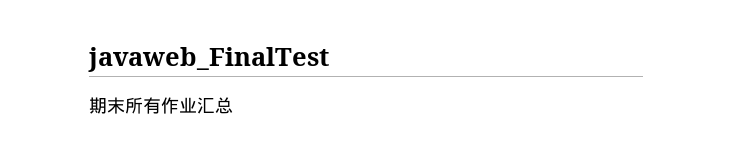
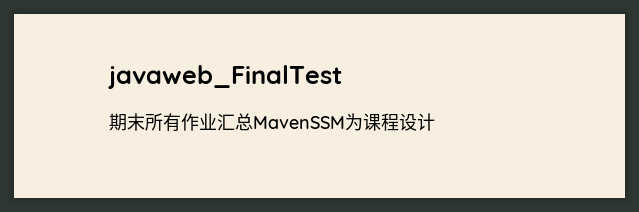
- 期末所有作业汇总
+ 期末所有作业汇总MavenSSM为课程设计

